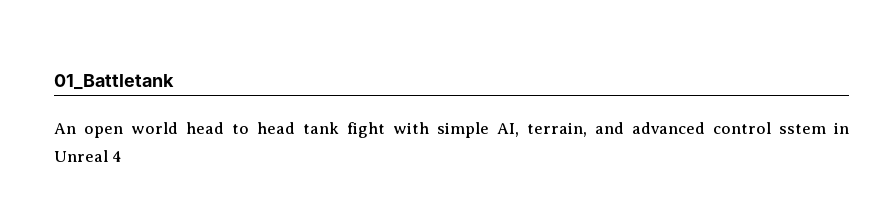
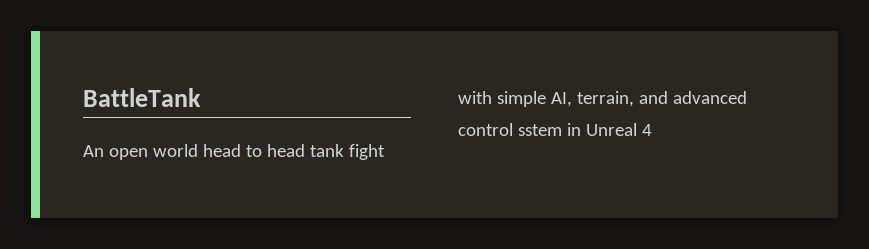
- 01_Battletank
+ BattleTank

